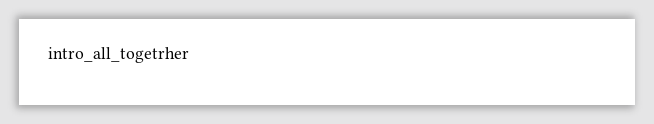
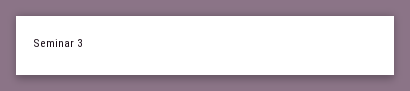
- intro_all_togetrher
+ Seminar 3

